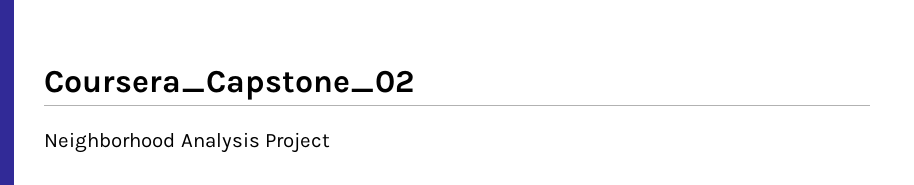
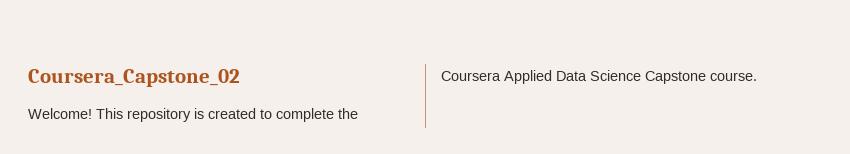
- Neighborhood Analysis Project
+ Welcome! This repository is created to complete the Coursera Applied Data Science Capstone course.

